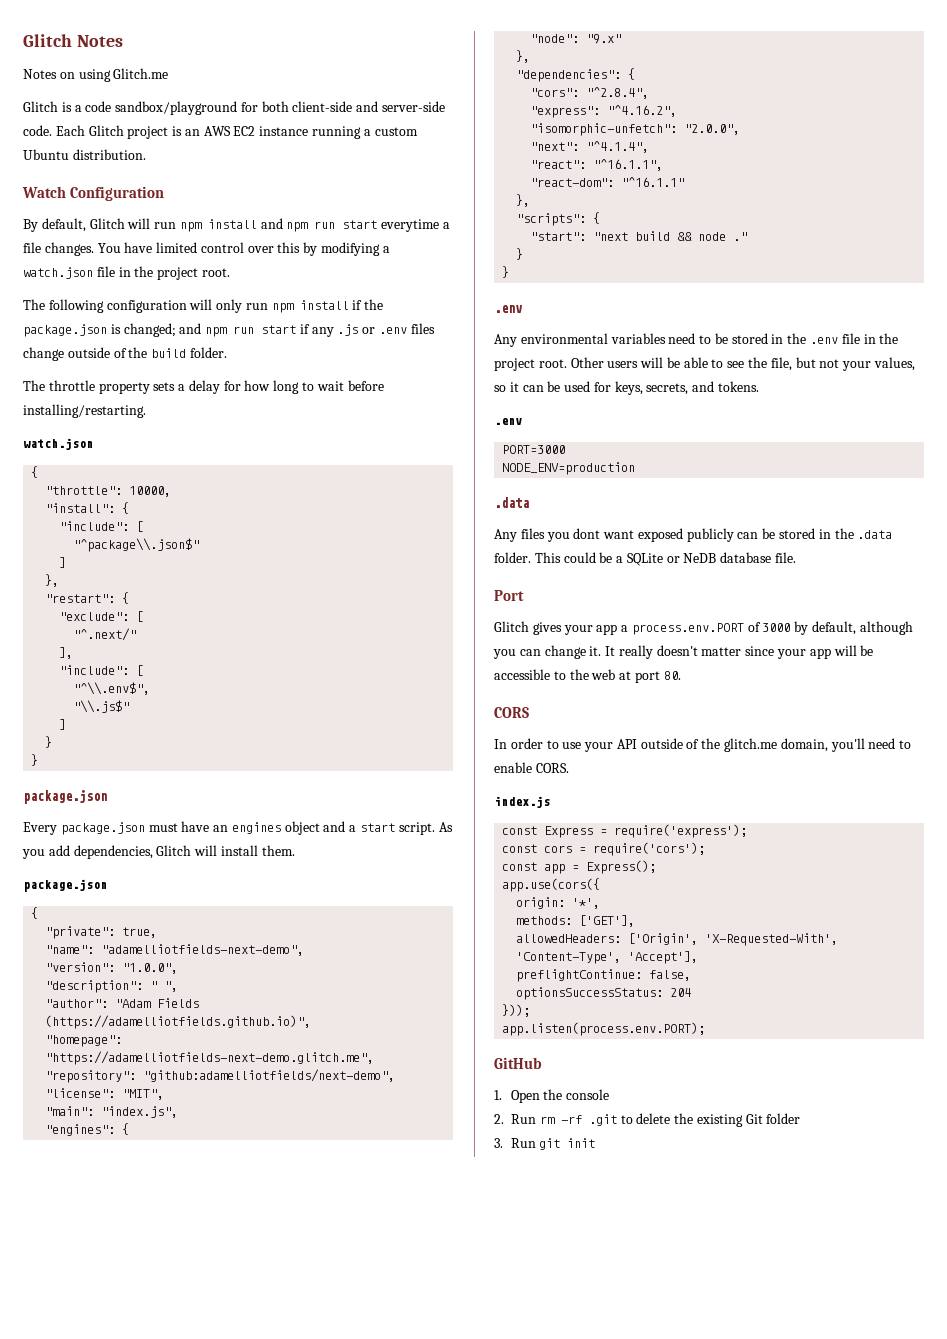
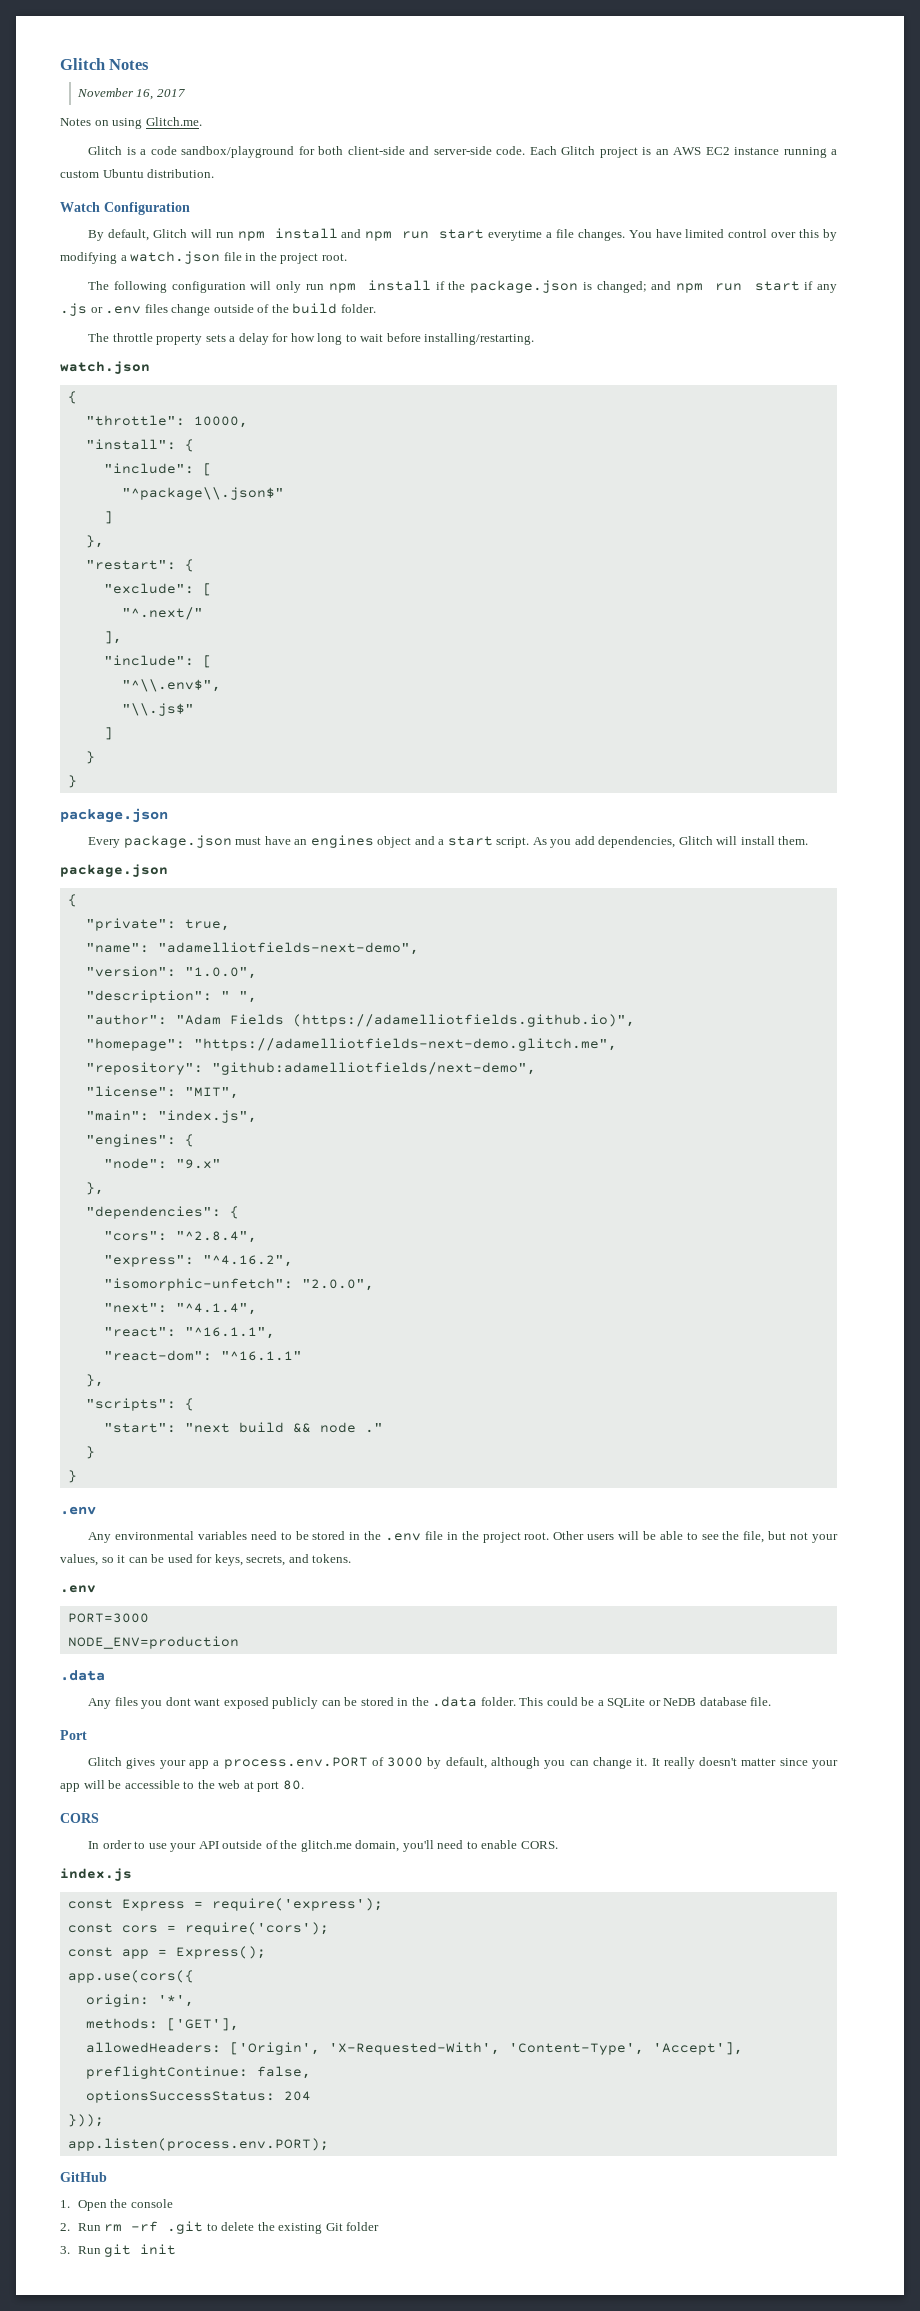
+ November 16, 2017
- Notes on using Glitch.me
+ Notes on using Glitch.me.

